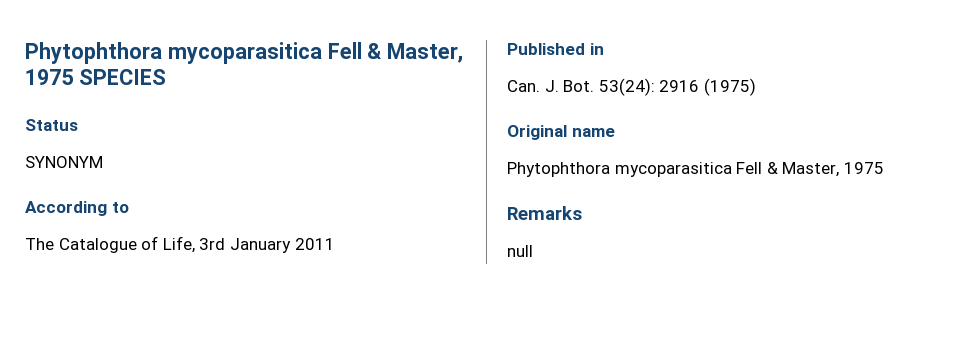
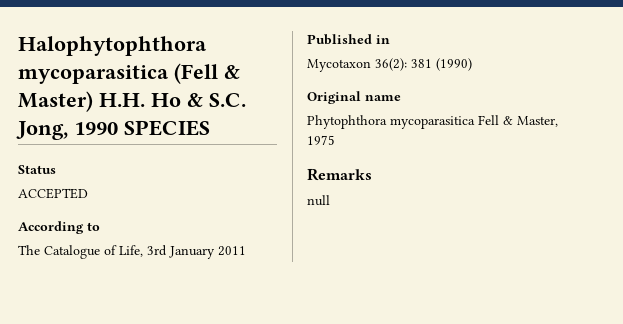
- Phytophthora mycoparasitica Fell & Master, 1975 SPECIES
+ Halophytophthora mycoparasitica (Fell & Master) H.H. Ho & S.C. Jong, 1990 SPECIES
- SYNONYM
+ ACCEPTED
- Can. J. Bot. 53(24): 2916 (1975)
+ Mycotaxon 36(2): 381 (1990)

